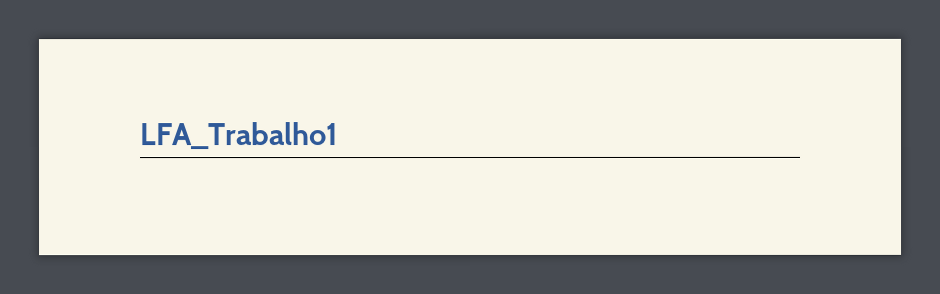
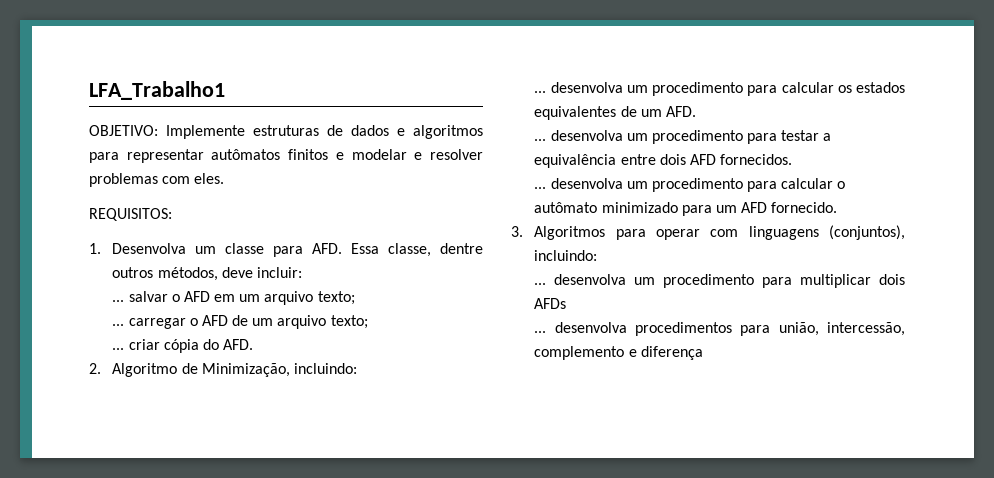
+ OBJETIVO: Implemente estruturas de dados e algoritmos para representar autômatos finitos e modelar e resolver problemas com eles.
+ REQUISITOS:
+ 1. Desenvolva um classe para AFD. Essa classe, dentre outros métodos, deve incluir:
+ ... salvar o AFD em um arquivo texto;
+ ... carregar o AFD de um arquivo texto;
+ ... criar cópia do AFD.
+ 2. Algoritmo de Minimização, incluindo:
+ ... desenvolva um procedimento para calcular os estados equivalentes de um AFD.
+ ... desenvolva um procedimento para testar a equivalência entre dois AFD fornecidos.
+ ... desenvolva um procedimento para calcular o autômato minimizado para um AFD fornecido.
+ 3. Algoritmos para operar com linguagens (conjuntos), incluindo:
+ ... desenvolva um procedimento para multiplicar dois AFDs
+ ... desenvolva procedimentos para união, intercessão, complemento e diferença

